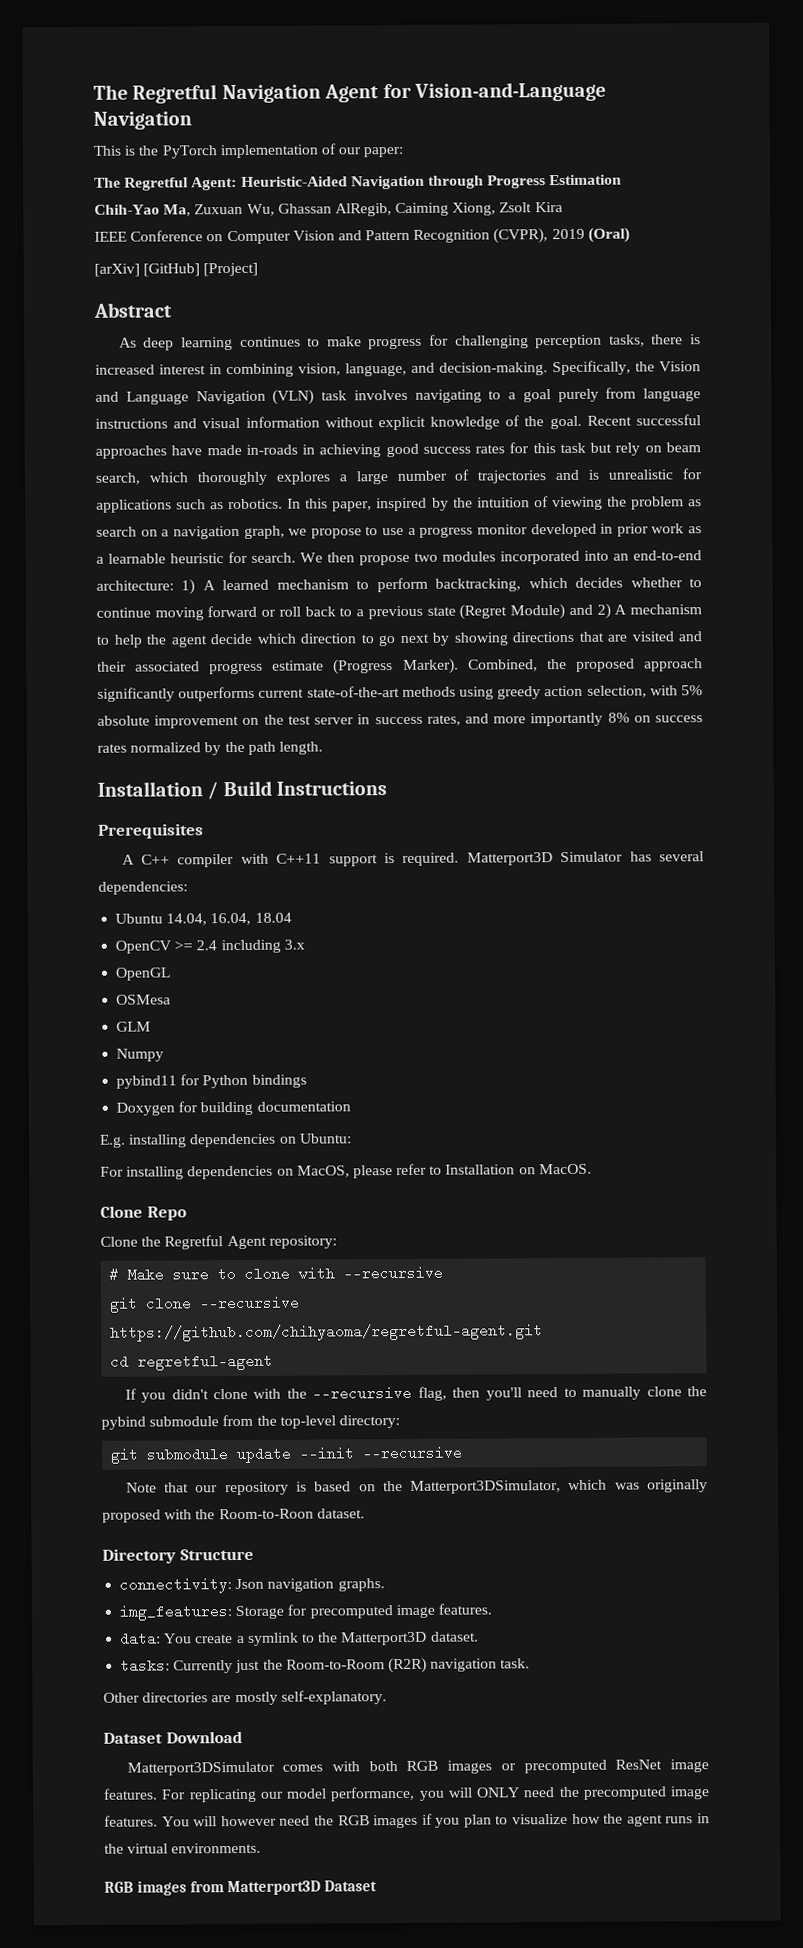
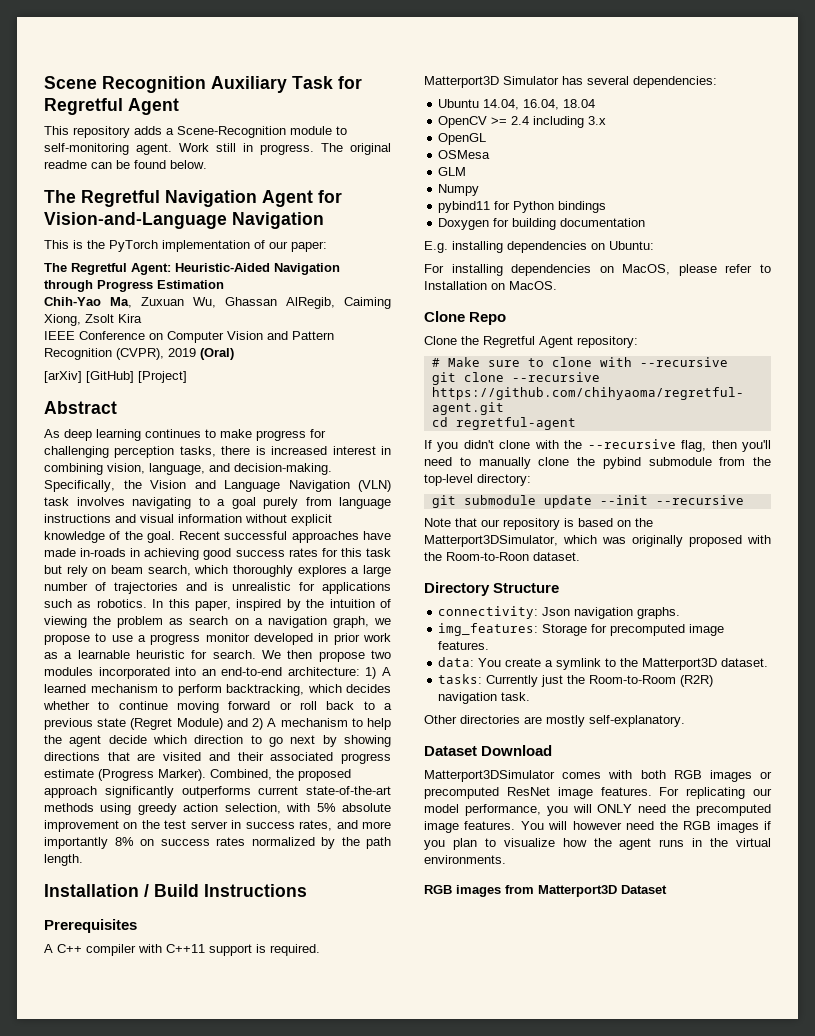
+ Scene Recognition Auxiliary Task for Regretful Agent
+ This repository adds a Scene-Recognition module to self-monitoring agent. Work still in progress. The original readme can be found below.

